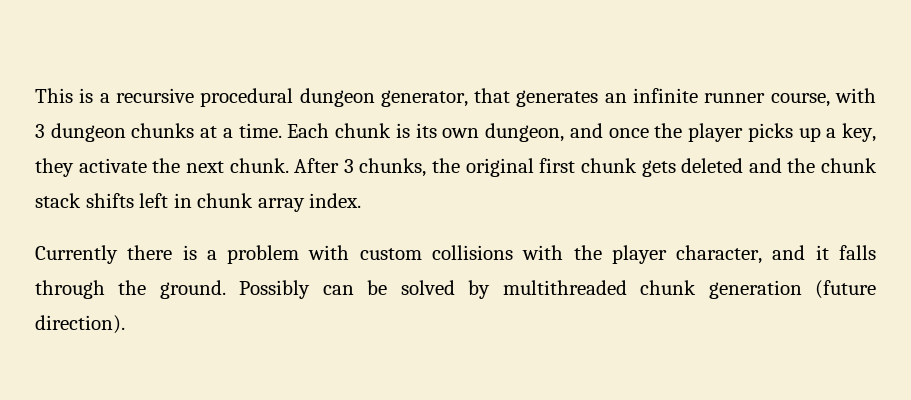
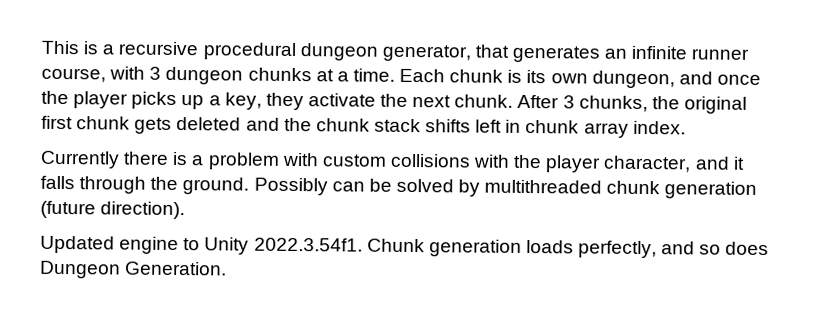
+ Updated engine to Unity 2022.3.54f1. Chunk generation loads perfectly, and so does Dungeon Generation.

